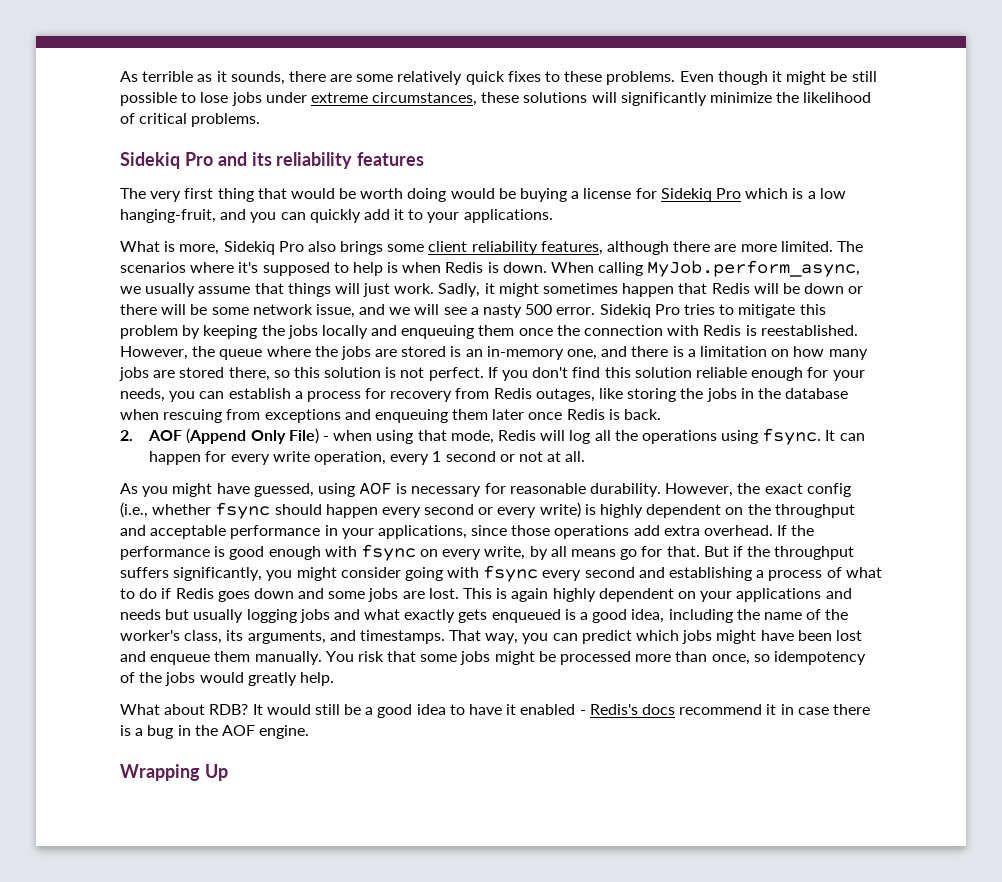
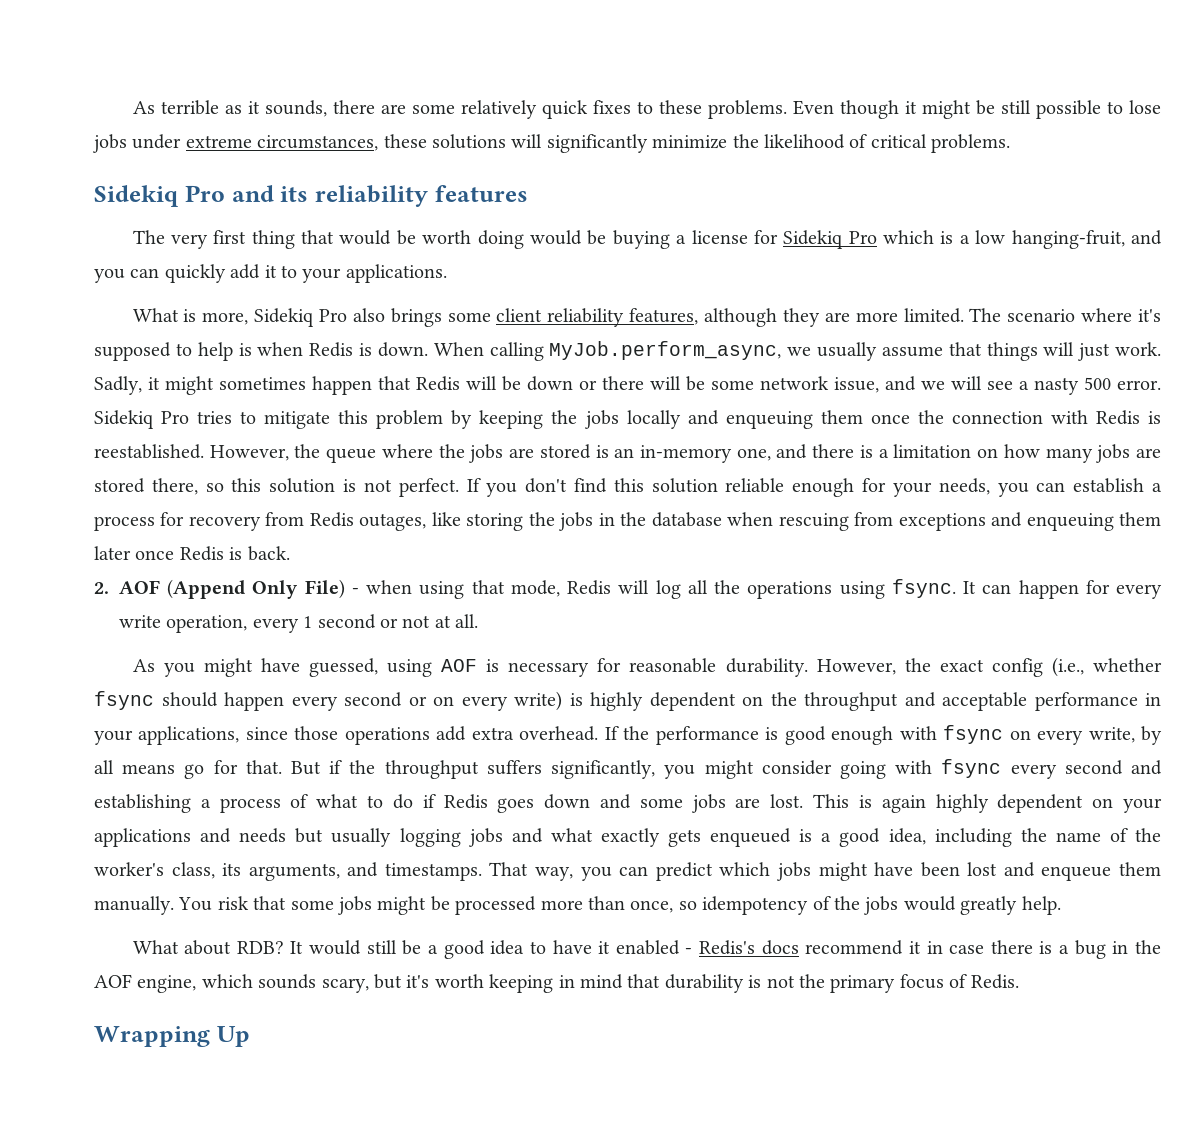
- What is more, Sidekiq Pro also brings some client reliability features, although there are more limited.
+ What is more, Sidekiq Pro also brings some client reliability features, although they are more limited.
- The scenarios where it's supposed to help is when Redis is down.
+ The scenario where it's supposed to help is when Redis is down.
- However, the exact config (i.e., whether fsync should happen every second or every write) is highly dependent on the throughput and acceptable performance in your applications, since those operations add extra overhead.
+ However, the exact config (i.e., whether fsync should happen every second or on every write) is highly dependent on the throughput and acceptable performance in your applications, since those operations add extra overhead.
- It would still be a good idea to have it enabled - Redis's docs recommend it in case there is a bug in the AOF engine.
+ It would still be a good idea to have it enabled - Redis's docs recommend it in case there is a bug in the AOF engine, which sounds scary, but it's worth keeping in mind that durability is not the primary focus of Redis.

